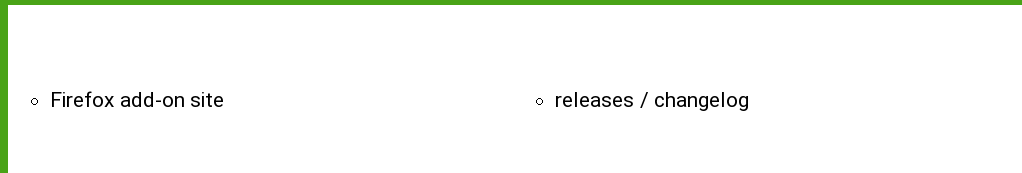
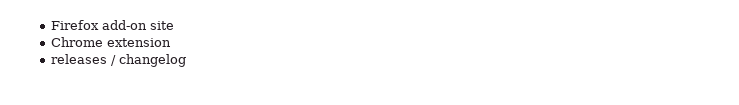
+ Chrome extension

